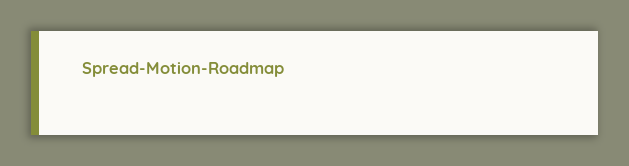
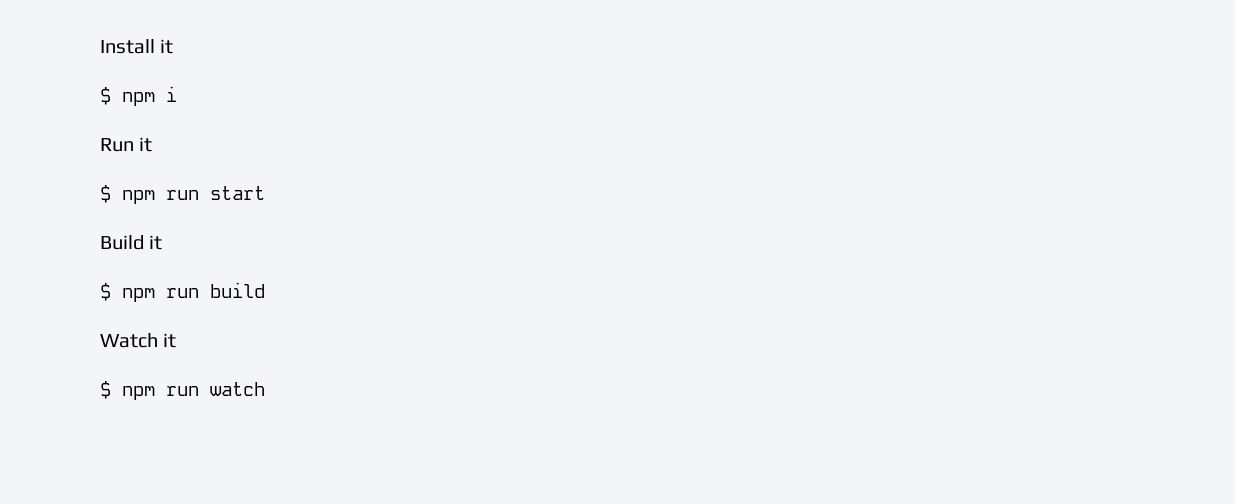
- Spread-Motion-Roadmap
+ Install it
+ $ npm i
+ Run it
+ $ npm run start
+ Build it
+ $ npm run build
+ Watch it
+ $ npm run watch

